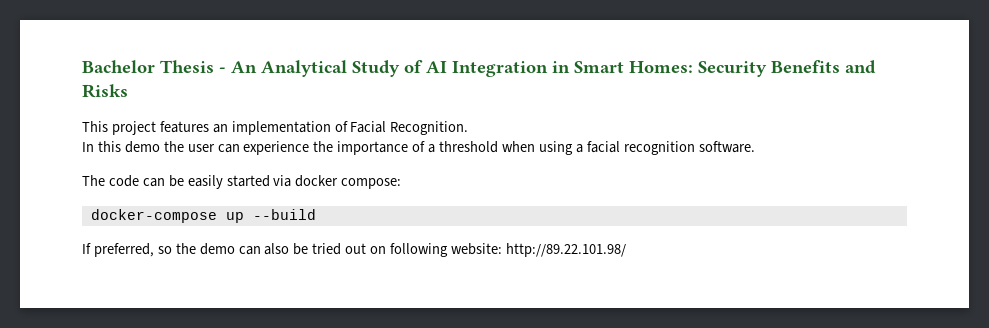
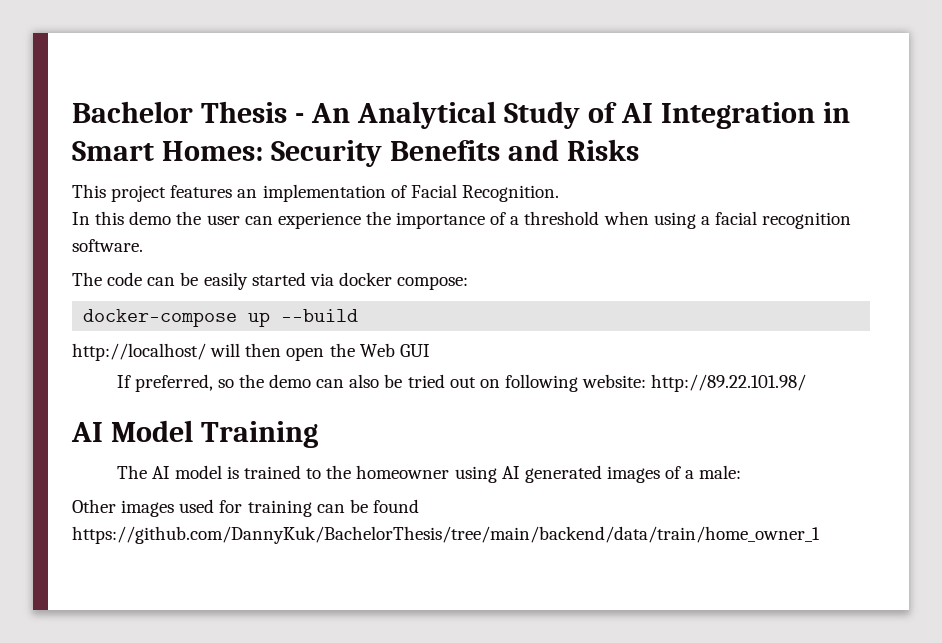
+ http://localhost/ will then open the Web GUI
+ AI Model Training
+ The AI model is trained to the homeowner using AI generated images of a male:
+ Other images used for training can be found https://github.com/DannyKuk/BachelorThesis/tree/main/backend/data/train/home_owner_1

